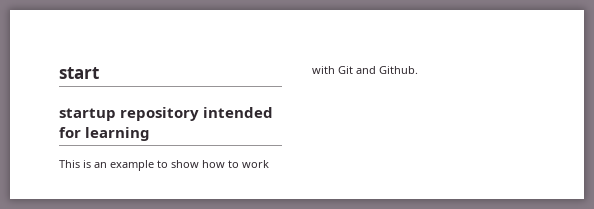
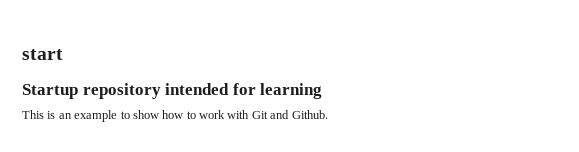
- startup repository intended for learning
+ Startup repository intended for learning

